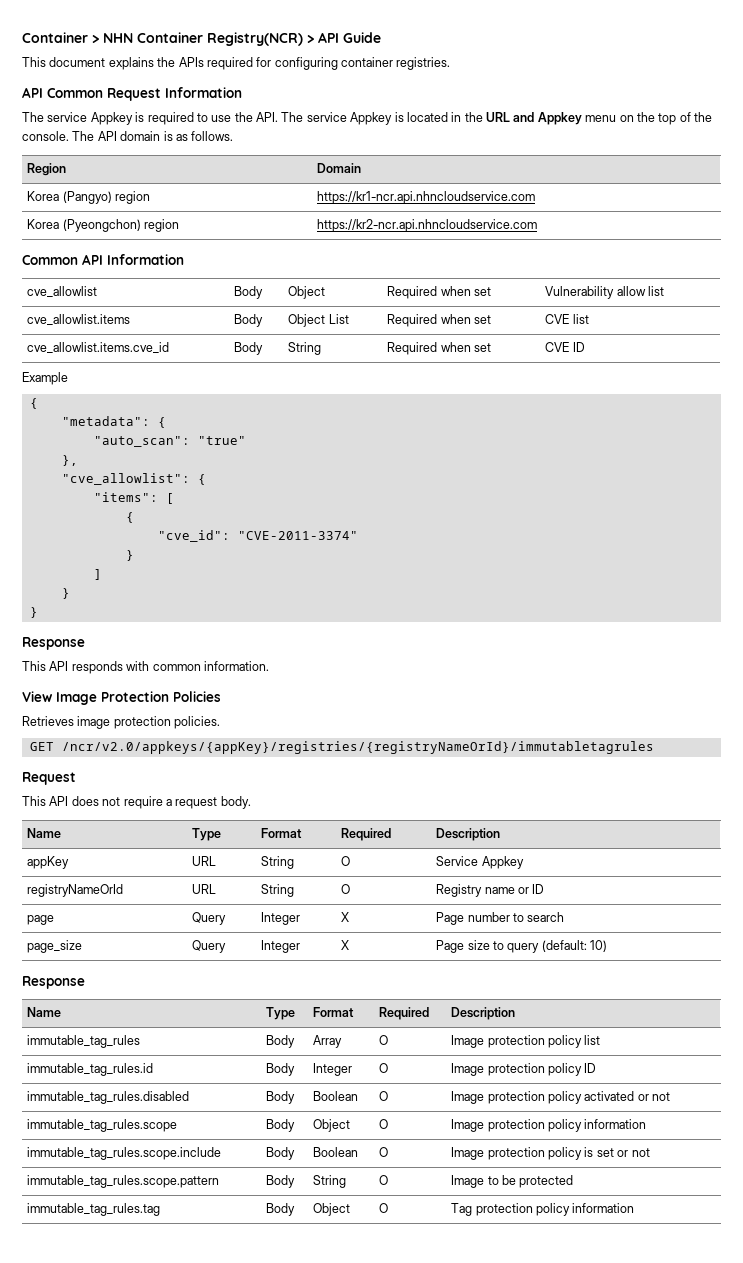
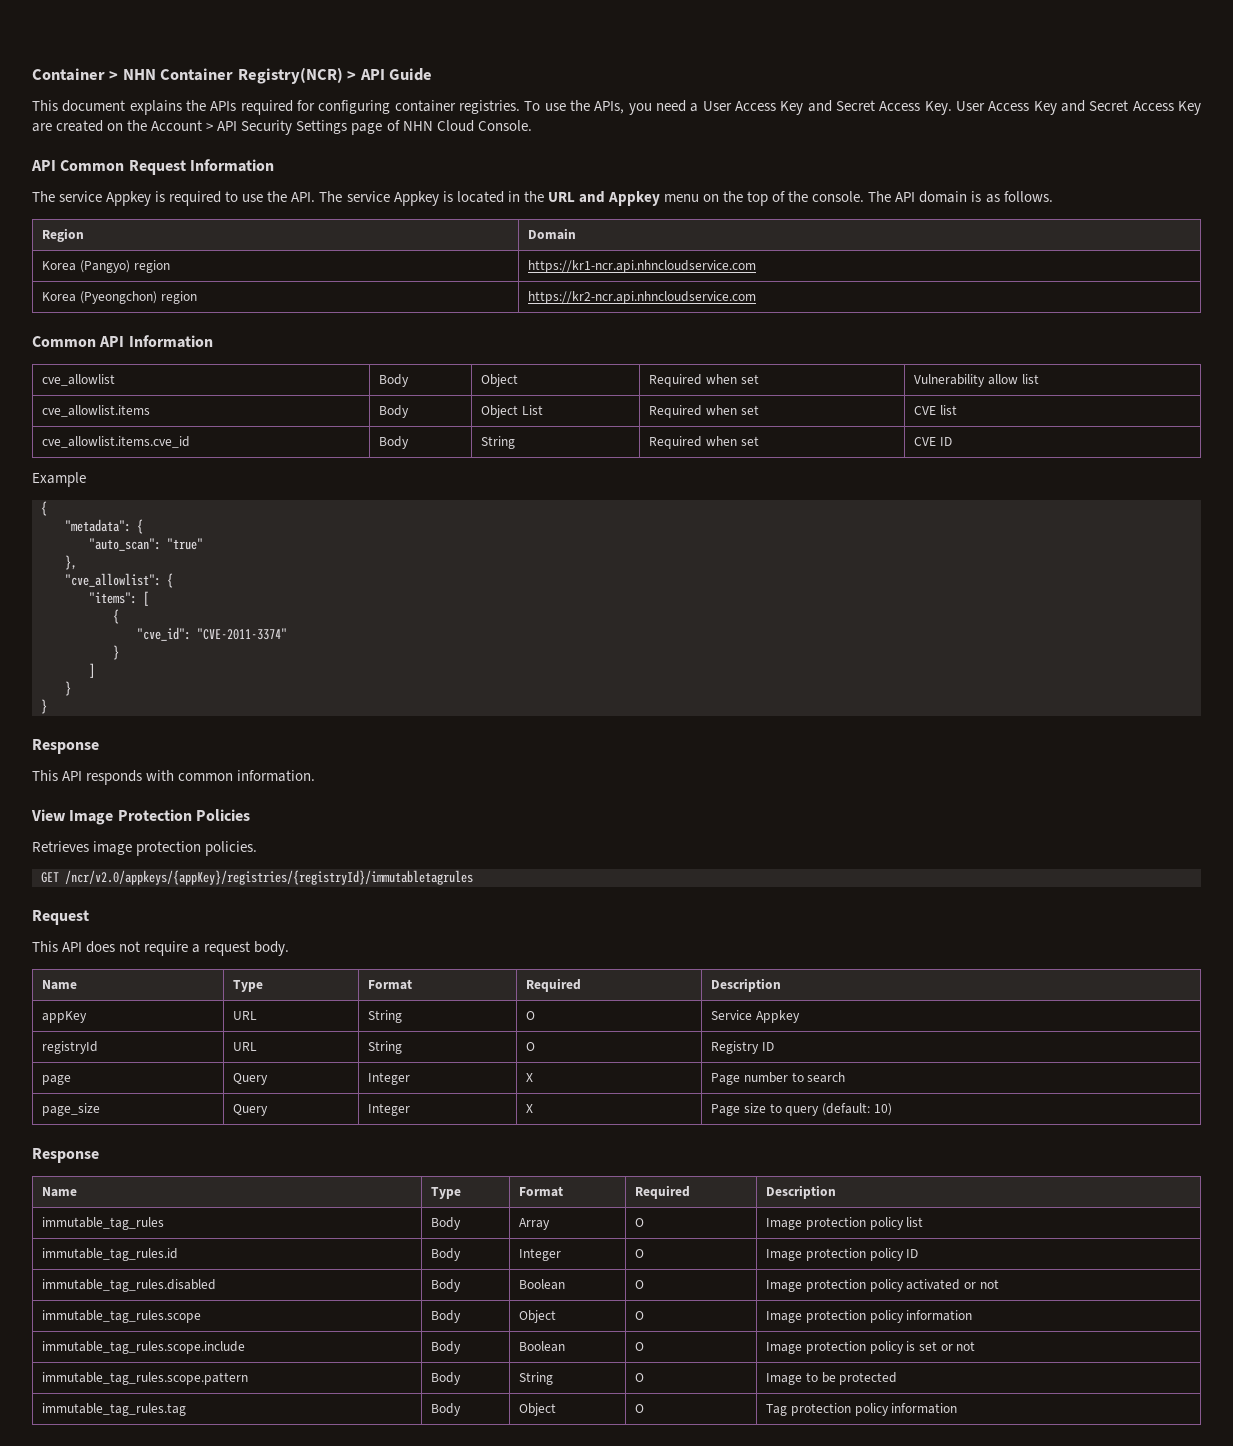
+ To use the APIs, you need a User Access Key and Secret Access Key. User Access Key and Secret Access Key are created on the Account > API Security Settings page of NHN Cloud Console.
- GET /ncr/v2.0/appkeys/{appKey}/registries/{registryNameOrId}/immutabletagrules
+ GET /ncr/v2.0/appkeys/{appKey}/registries/{registryId}/immutabletagrules
- registryNameOrId | URL | String | O | Registry name or ID
+ registryId | URL | String | O | Registry ID

